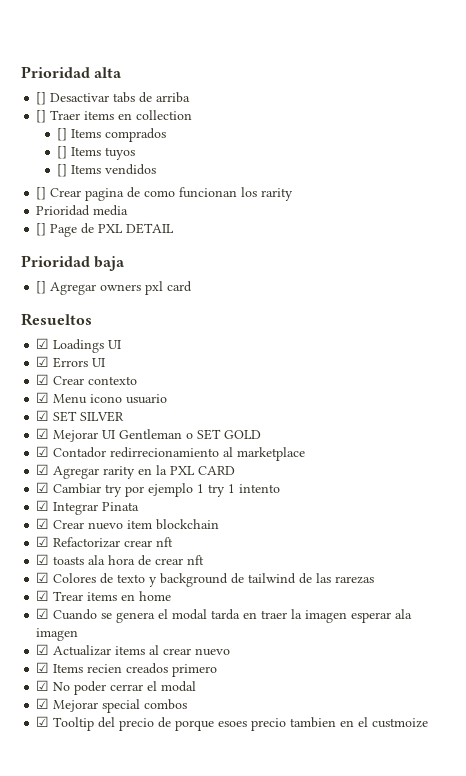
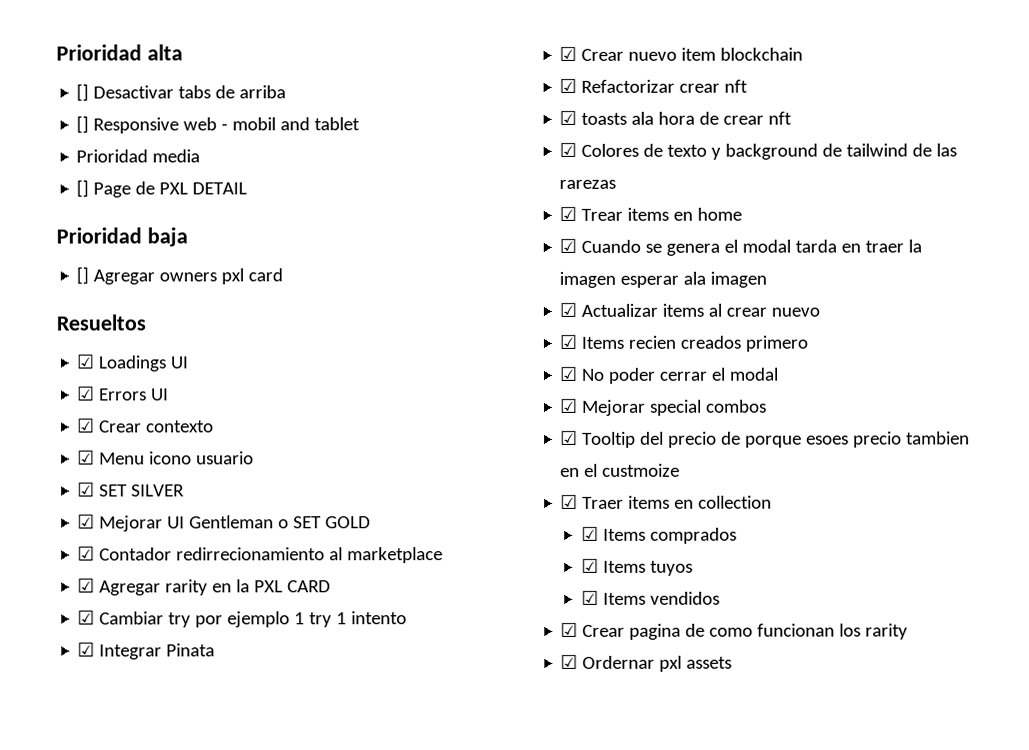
- [] Traer items en collection
- [] Items comprados
- [] Items tuyos
- [] Items vendidos
- [] Crear pagina de como funcionan los rarity
+ [] Responsive web - mobil and tablet
+ ☑ Traer items en collection
+ ☑ Items comprados
+ ☑ Items tuyos
+ ☑ Items vendidos
+ ☑ Crear pagina de como funcionan los rarity
+ ☑ Ordernar pxl assets

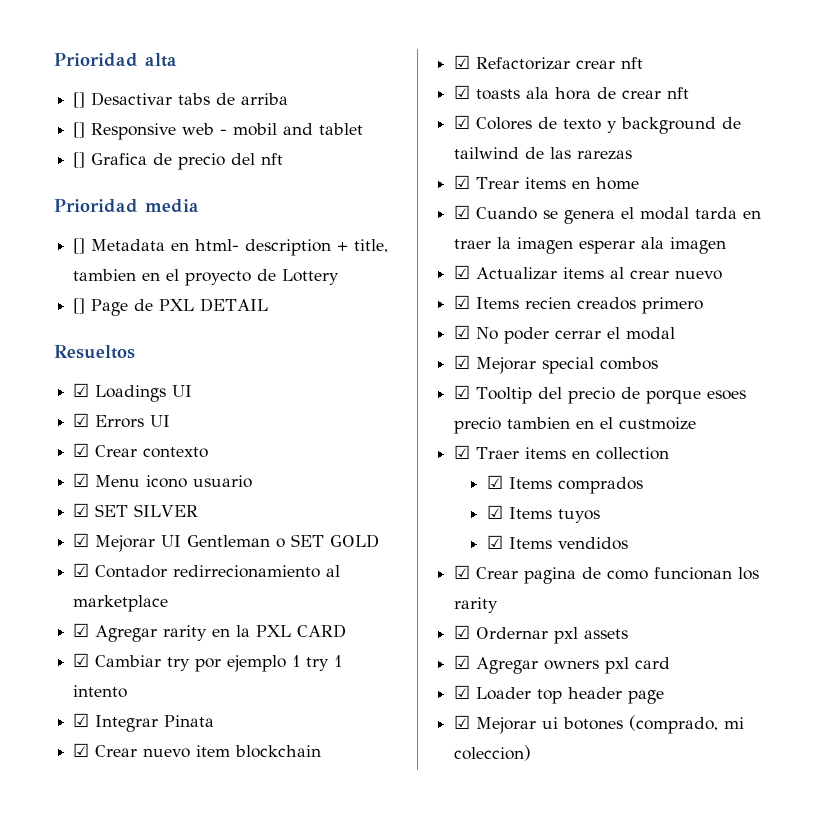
+ [] Grafica de precio del nft
  Prioridad media
+ [] Metadata en html- description + title, tambien en el proyecto de Lottery
- Prioridad baja
- [] Agregar owners pxl card
+ ☑ Agregar owners pxl card
+ ☑ Loader top header page
+ ☑ Mejorar ui botones (comprado, mi coleccion)

